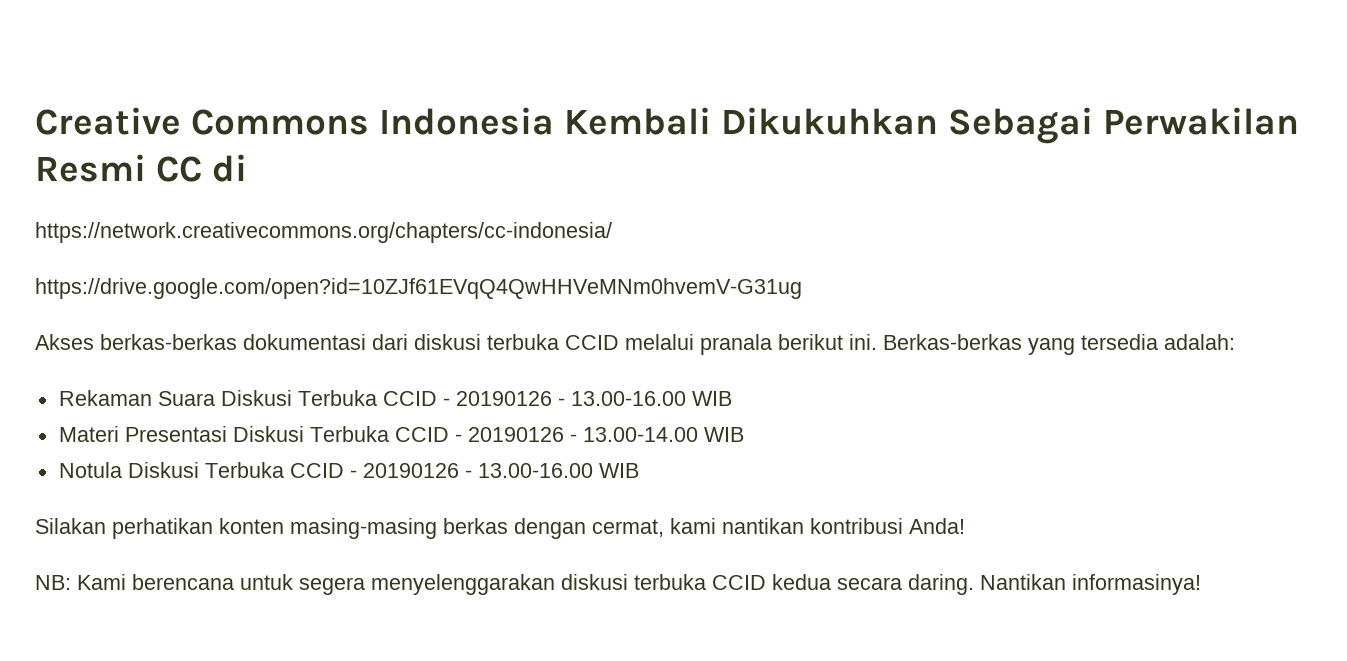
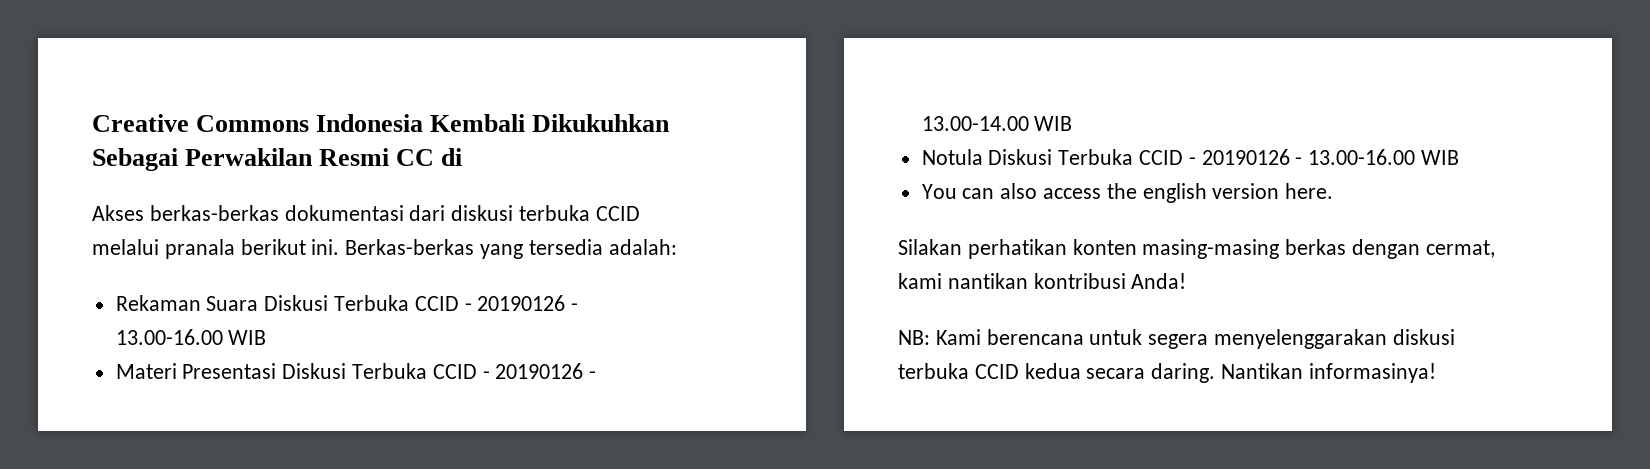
- https://network.creativecommons.org/chapters/cc-indonesia/
- https://drive.google.com/open?id=10ZJf61EVqQ4QwHHVeMNm0hvemV-G31ug
+ You can also access the english version here.

